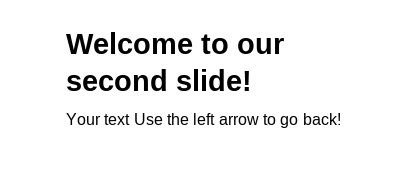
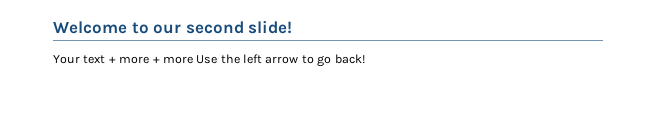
- Your text Use the left arrow to go back!
+ Your text + more + more Use the left arrow to go back!

